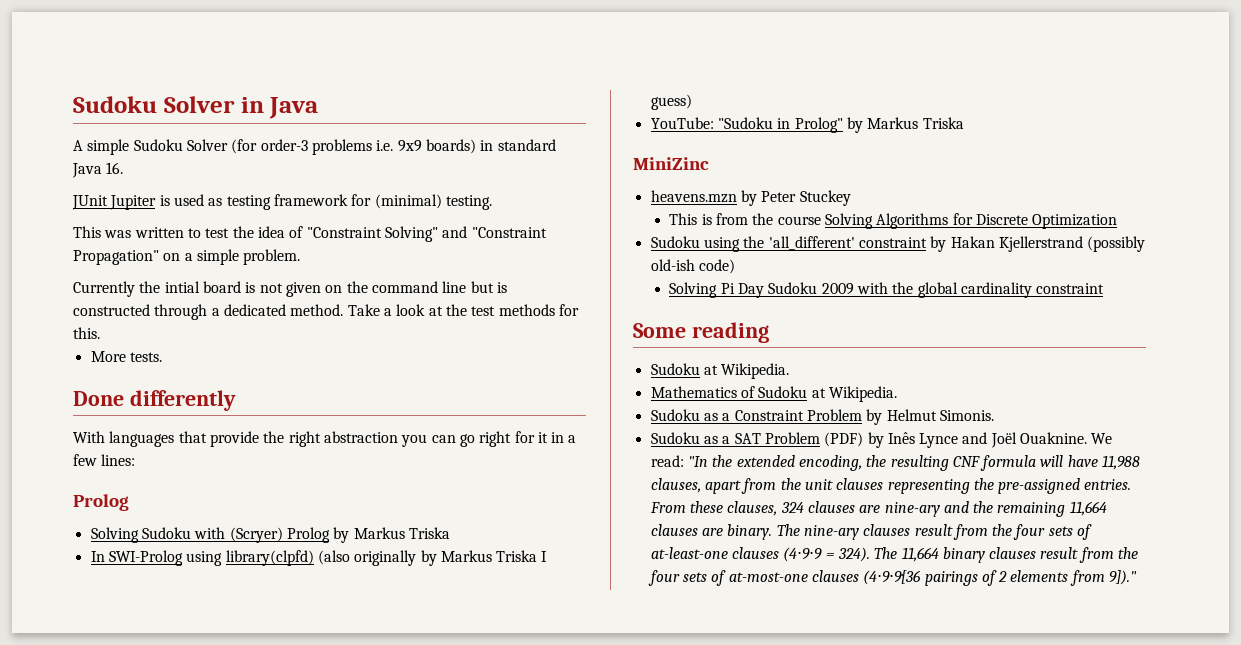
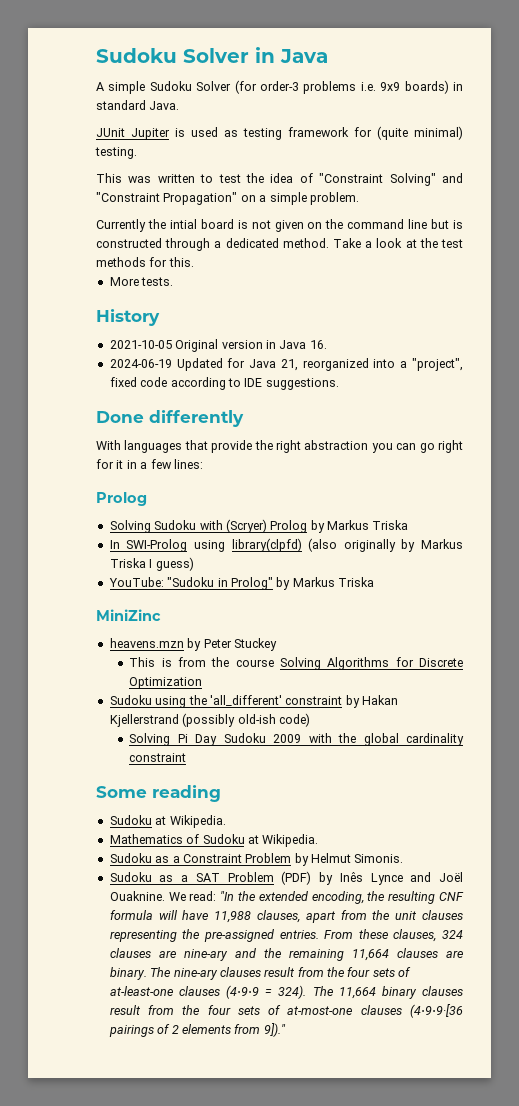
- A simple Sudoku Solver (for order-3 problems i.e. 9x9 boards) in standard Java 16.
+ A simple Sudoku Solver (for order-3 problems i.e. 9x9 boards) in standard Java.
- JUnit Jupiter is used as testing framework for (minimal) testing.
+ JUnit Jupiter is used as testing framework for (quite minimal) testing.
+ History
+ 2021-10-05 Original version in Java 16.
+ 2024-06-19 Updated for Java 21, reorganized into a "project", fixed code according to IDE suggestions.

